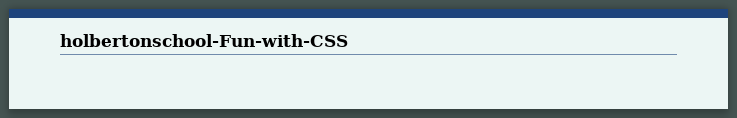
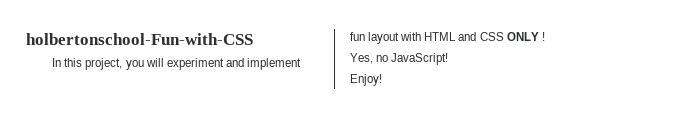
+ In this project, you will experiment and implement fun layout with HTML and CSS ONLY !
+ Yes, no JavaScript!
+ Enjoy!

